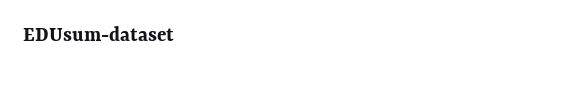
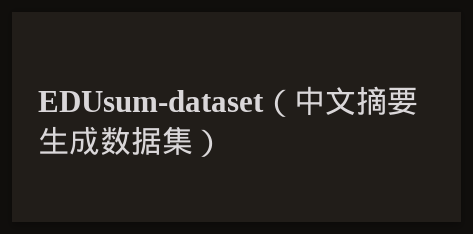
- EDUsum-dataset
+ EDUsum-dataset（中文摘要生成数据集）

